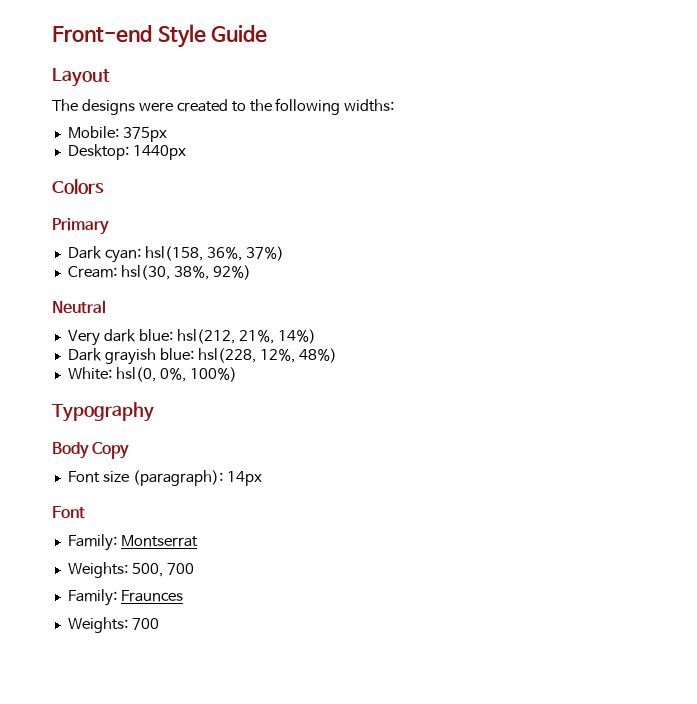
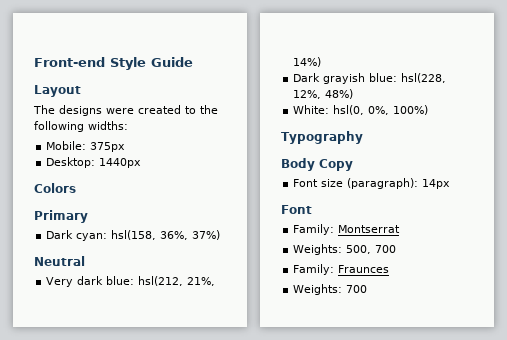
- Cream: hsl(30, 38%, 92%)

